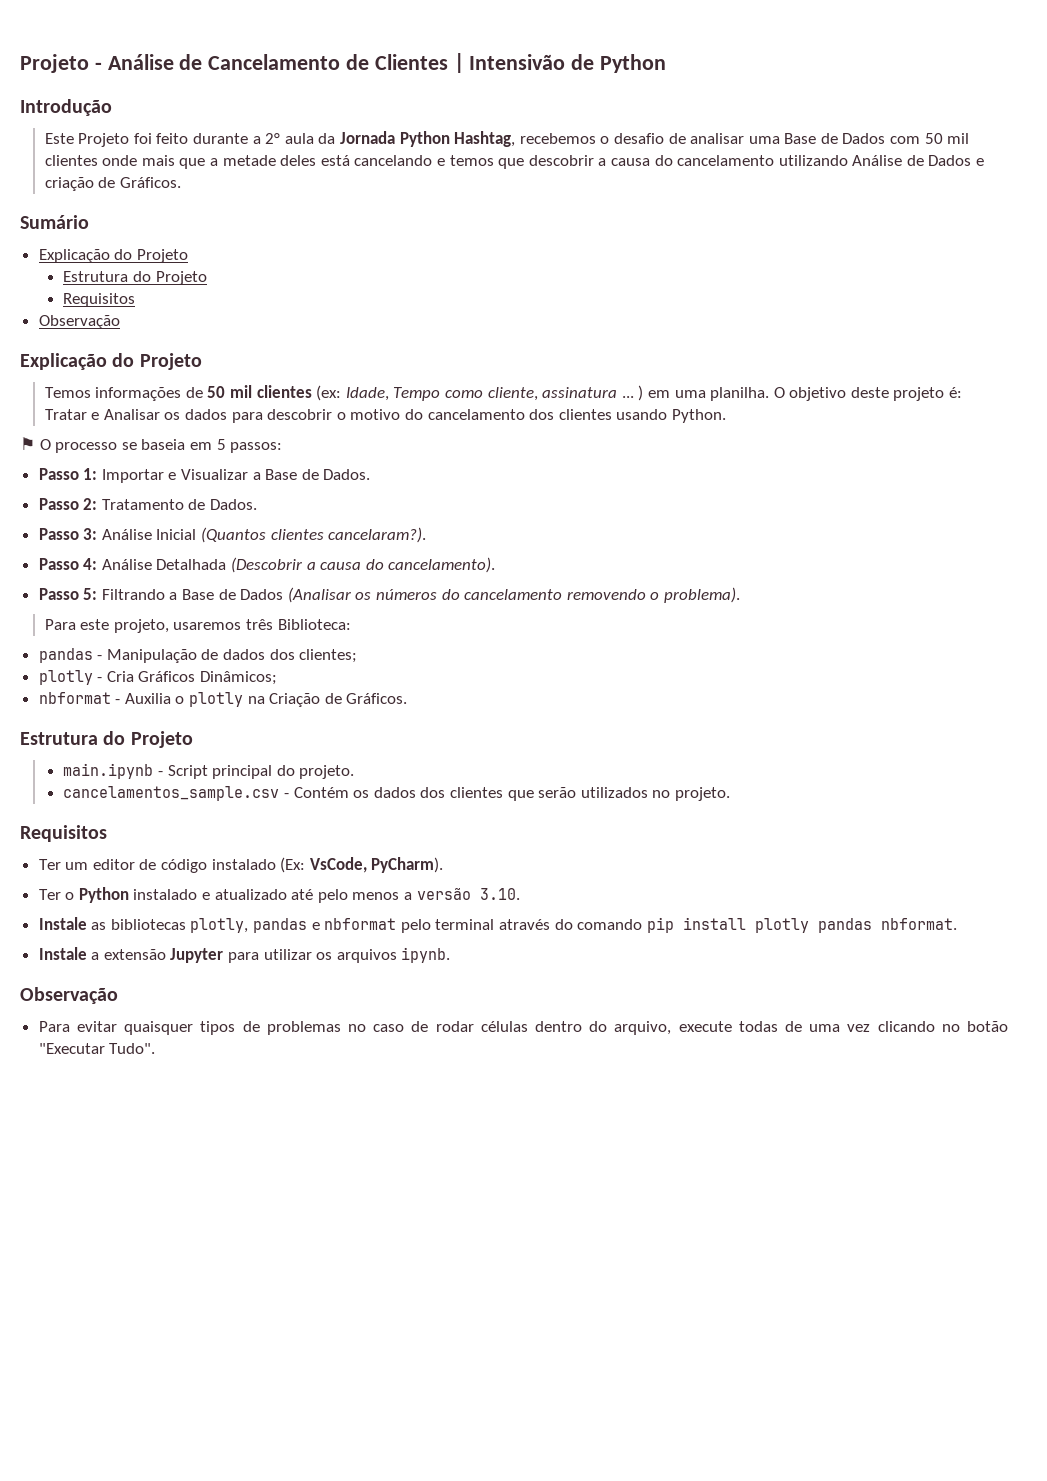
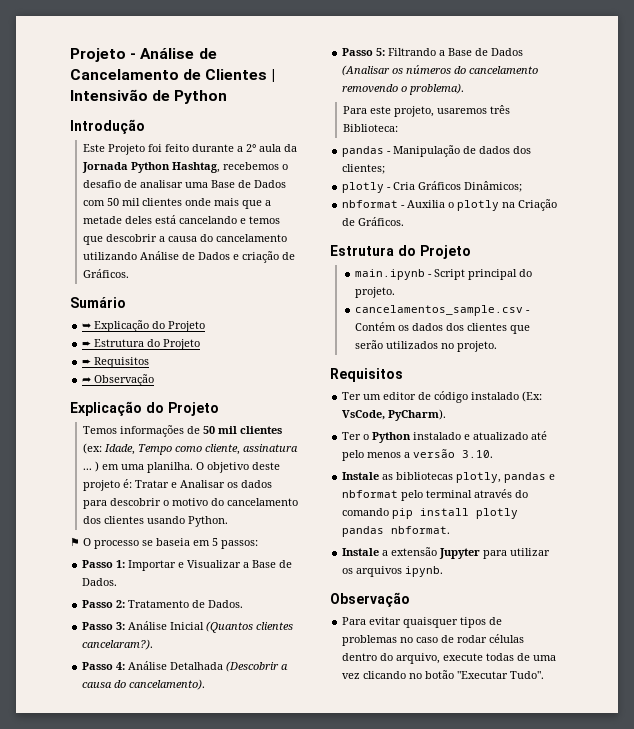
  Sumário
- Explicação do Projeto
- Estrutura do Projeto
- Requisitos
- Observação
+ ➥ Explicação do Projeto
+ ➨ Estrutura do Projeto
+ ➨ Requisitos
+ ➦ Observação

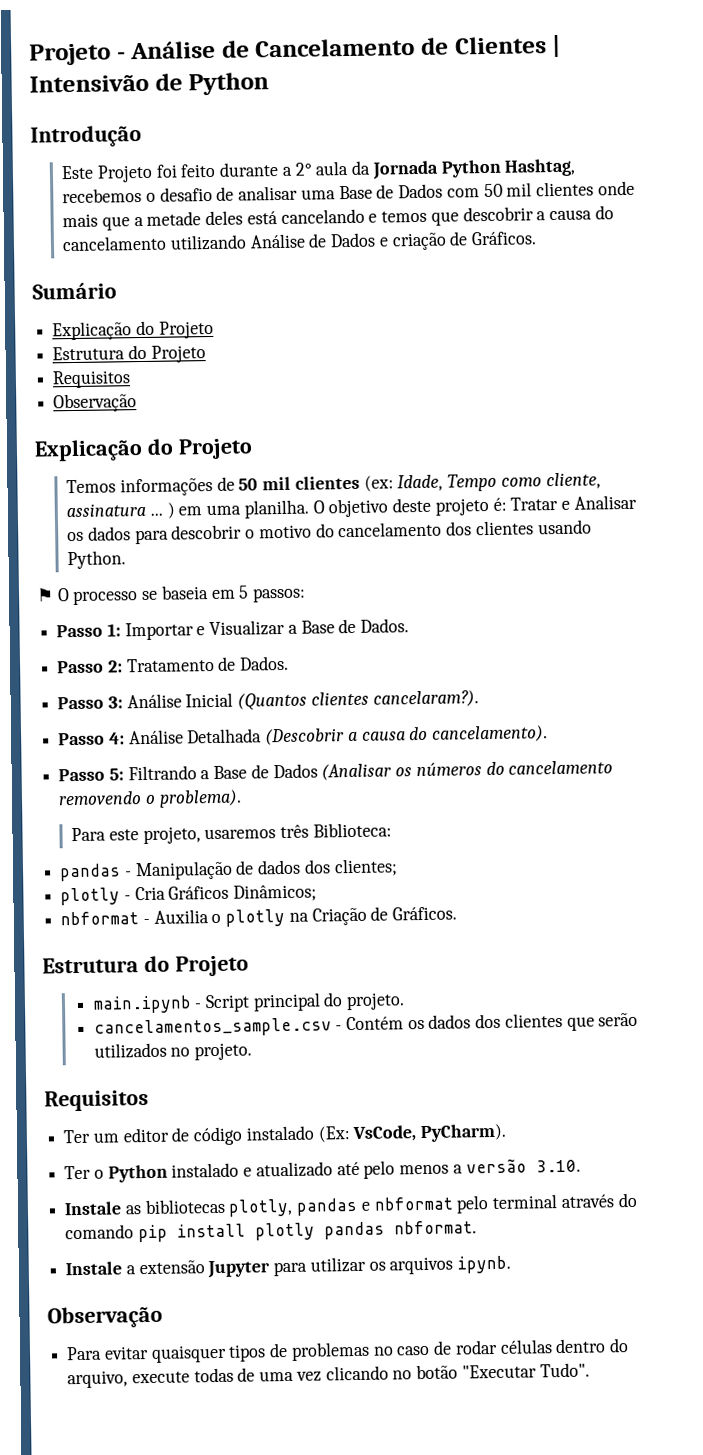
  Sumário
- ➥ Explicação do Projeto
- ➨ Estrutura do Projeto
- ➨ Requisitos
- ➦ Observação
+ Explicação do Projeto
+ Estrutura do Projeto
+ Requisitos
+ Observação

